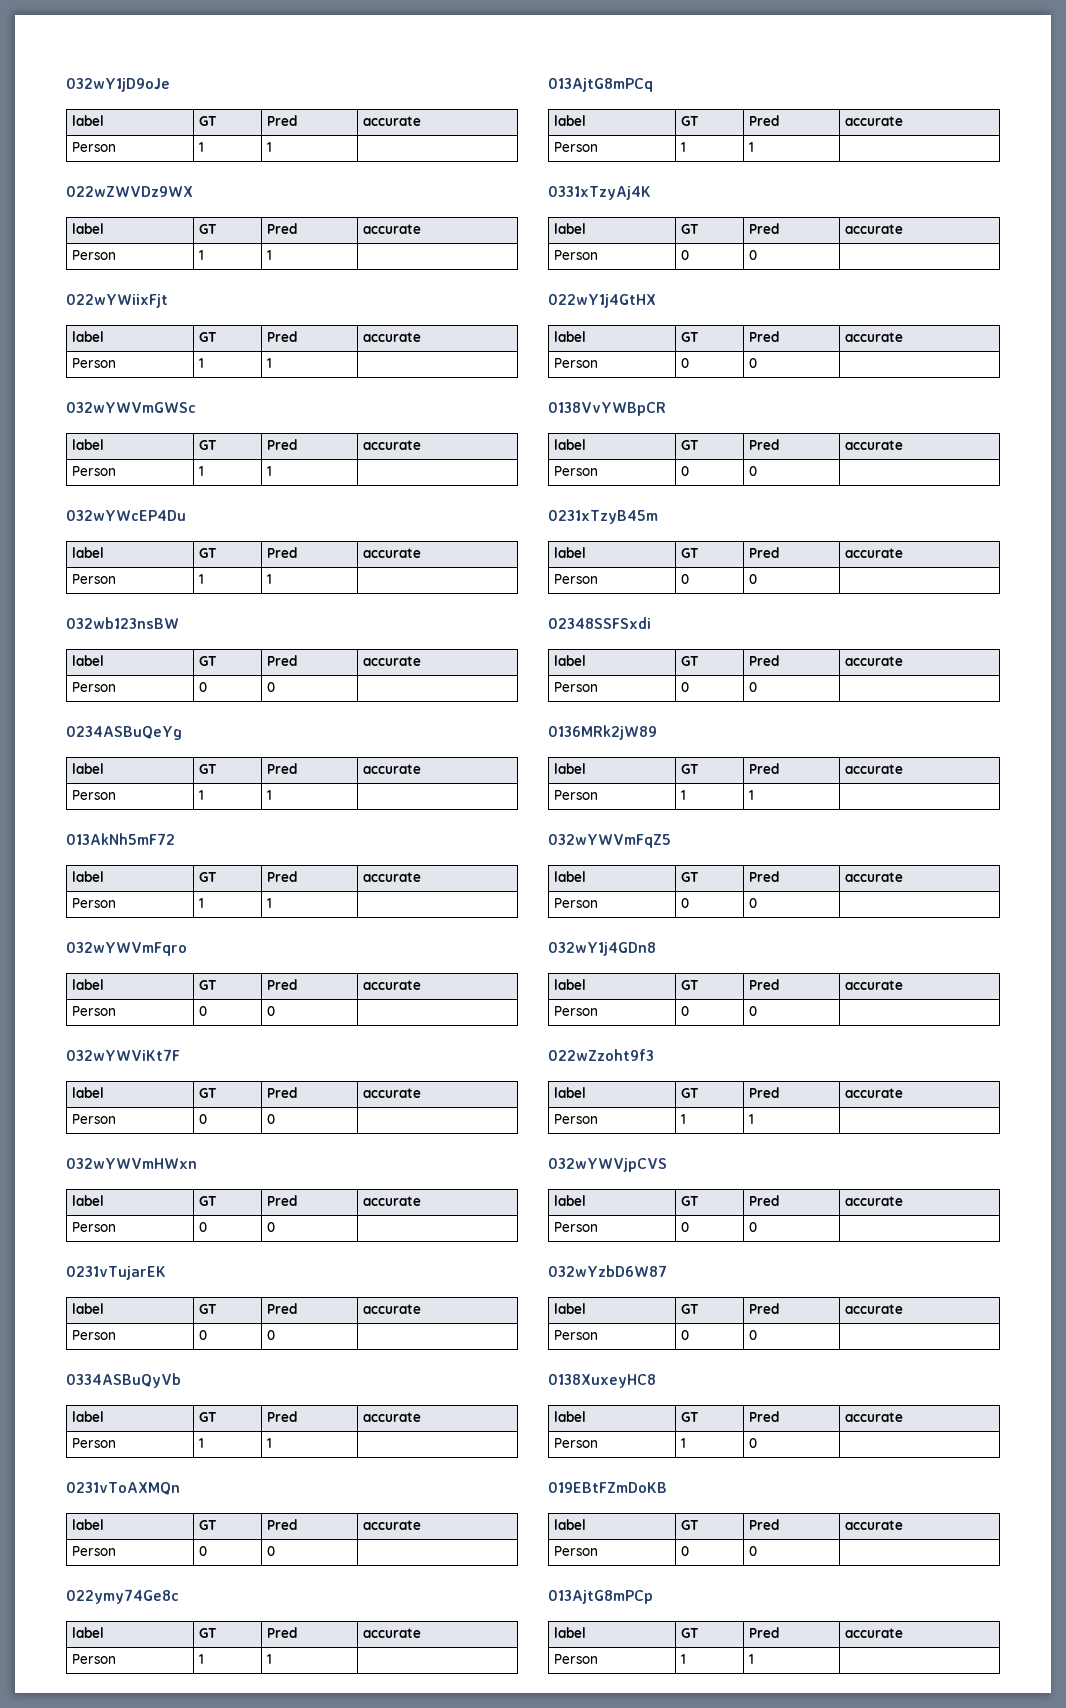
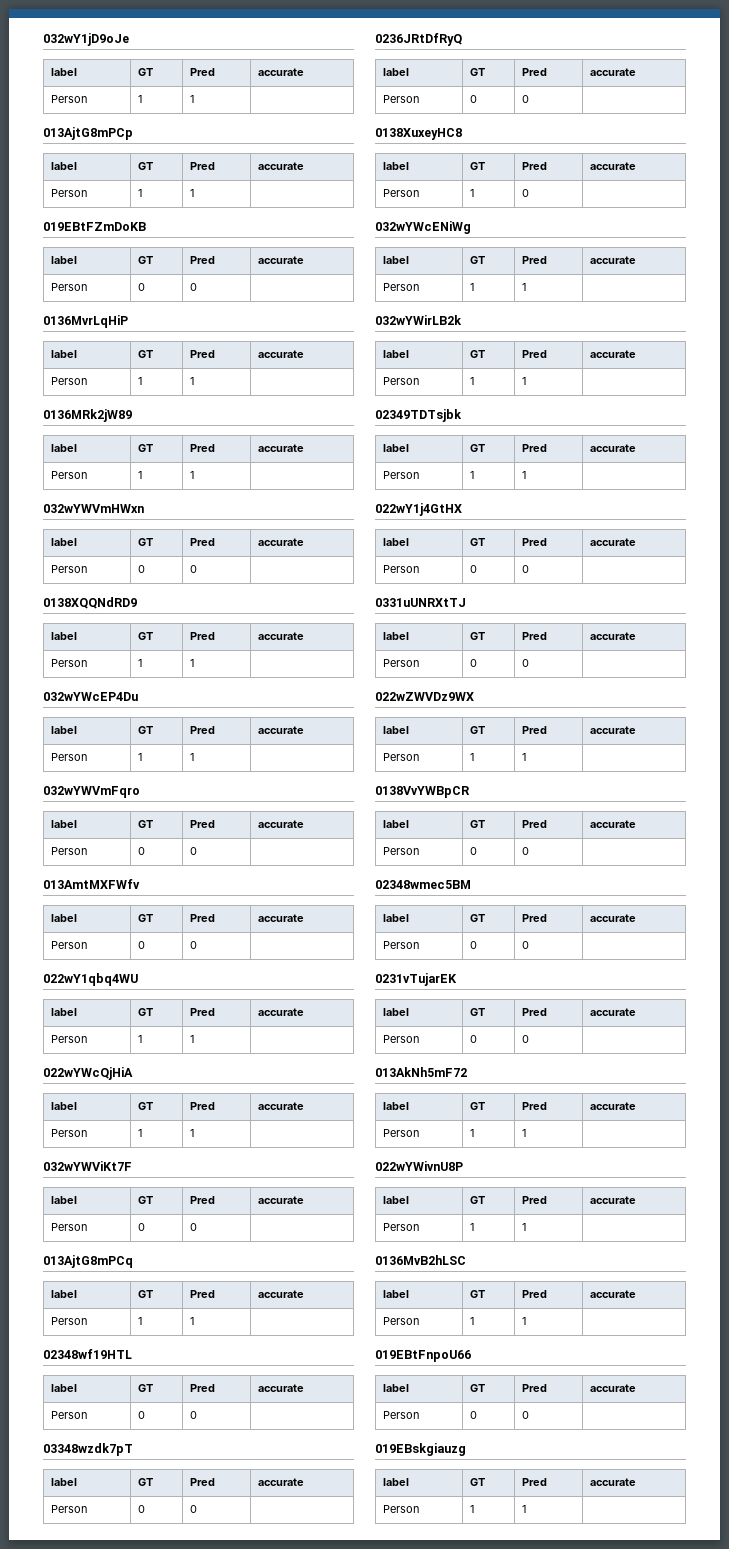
- 022wZWVDz9WX
+ 013AjtG8mPCp
  label | GT | Pred | accurate
  Person | 1 | 1 |
- 022wYWiixFjt
+ 019EBtFZmDoKB
+ label | GT | Pred | accurate
+ Person | 0 | 0 |
+ 0136MvrLqHiP
  label | GT | Pred | accurate
  Person | 1 | 1 |
- 032wYWVmGWSc
+ 0136MRk2jW89
+ label | GT | Pred | accurate
+ Person | 1 | 1 |
+ 032wYWVmHWxn
+ label | GT | Pred | accurate
+ Person | 0 | 0 |
+ 0138XQQNdRD9
- 032wb123nsBW
- label | GT | Pred | accurate
- Person | 0 | 0 |
- 0234ASBuQeYg
- label | GT | Pred | accurate
- Person | 1 | 1 |
- 013AkNh5mF72
- label | GT | Pred | accurate
- Person | 1 | 1 |
  032wYWVmFqro
  label | GT | Pred | accurate
  Person | 0 | 0 |
+ 013AmtMXFWfv
+ label | GT | Pred | accurate
+ Person | 0 | 0 |
+ 022wY1qbq4WU
+ label | GT | Pred | accurate
+ Person | 1 | 1 |
+ 022wYWcQjHiA
+ label | GT | Pred | accurate
+ Person | 1 | 1 |
- 032wYWVmHWxn
+ 013AjtG8mPCq
+ label | GT | Pred | accurate
+ Person | 1 | 1 |
+ 02348wf19HTL
+ label | GT | Pred | accurate
+ Person | 0 | 0 |
+ 03348wzdk7pT
+ label | GT | Pred | accurate
+ Person | 0 | 0 |
+ 0236JRtDfRyQ
+ label | GT | Pred | accurate
+ Person | 0 | 0 |
+ 0138XuxeyHC8
+ label | GT | Pred | accurate
+ Person | 1 | 0 |
+ 032wYWcENiWg
+ label | GT | Pred | accurate
+ Person | 1 | 1 |
+ 032wYWirLB2k
+ label | GT | Pred | accurate
+ Person | 1 | 1 |
+ 02349TDTsjbk
+ label | GT | Pred | accurate
+ Person | 1 | 1 |
+ 022wY1j4GtHX
+ label | GT | Pred | accurate
+ Person | 0 | 0 |
+ 0331uUNRXtTJ
+ label | GT | Pred | accurate
+ Person | 0 | 0 |
+ 022wZWVDz9WX
+ label | GT | Pred | accurate
+ Person | 1 | 1 |
+ 0138VvYWBpCR
+ label | GT | Pred | accurate
+ Person | 0 | 0 |
+ 02348wmec5BM
- 0334ASBuQyVb
+ 013AkNh5mF72
  label | GT | Pred | accurate
  Person | 1 | 1 |
- 0231vToAXMQn
+ 022wYWivnU8P
+ label | GT | Pred | accurate
+ Person | 1 | 1 |
+ 0136MvB2hLSC
+ label | GT | Pred | accurate
+ Person | 1 | 1 |
+ 019EBtFnpoU66
  label | GT | Pred | accurate
  Person | 0 | 0 |
- 022ymy74Ge8c
- label | GT | Pred | accurate
- Person | 1 | 1 |
- 013AjtG8mPCq
- label | GT | Pred | accurate
- Person | 1 | 1 |
- 0331xTzyAj4K
- label | GT | Pred | accurate
- Person | 0 | 0 |
- 022wY1j4GtHX
- label | GT | Pred | accurate
- Person | 0 | 0 |
- 0138VvYWBpCR
- label | GT | Pred | accurate
- Person | 0 | 0 |
- 0231xTzyB45m
- label | GT | Pred | accurate
- Person | 0 | 0 |
- 02348SSFSxdi
- label | GT | Pred | accurate
- Person | 0 | 0 |
- 0136MRk2jW89
- label | GT | Pred | accurate
- Person | 1 | 1 |
- 032wYWVmFqZ5
- label | GT | Pred | accurate
- Person | 0 | 0 |
- 032wY1j4GDn8
- label | GT | Pred | accurate
- Person | 0 | 0 |
- 022wZzoht9f3
- label | GT | Pred | accurate
- Person | 1 | 1 |
- 032wYWVjpCVS
- label | GT | Pred | accurate
- Person | 0 | 0 |
- 032wYzbD6W87
- label | GT | Pred | accurate
- Person | 0 | 0 |
- 0138XuxeyHC8
- label | GT | Pred | accurate
- Person | 1 | 0 |
- 019EBtFZmDoKB
- label | GT | Pred | accurate
- Person | 0 | 0 |
- 013AjtG8mPCp
+ 019EBskgiauzg

